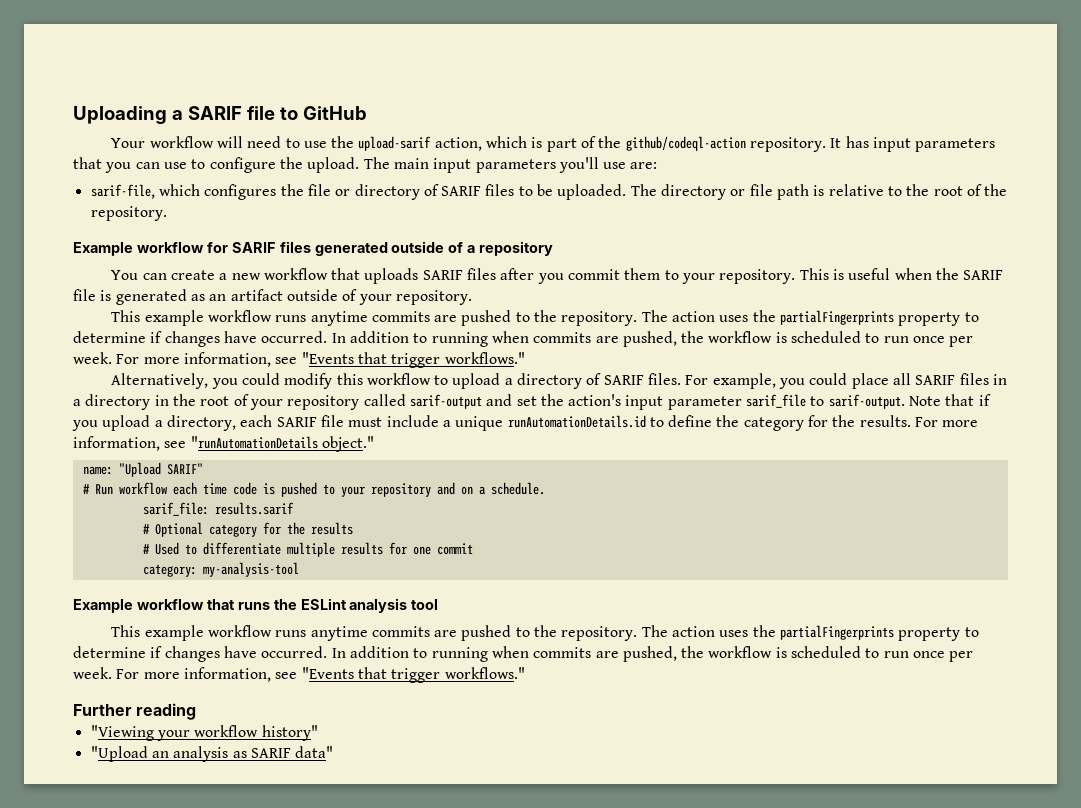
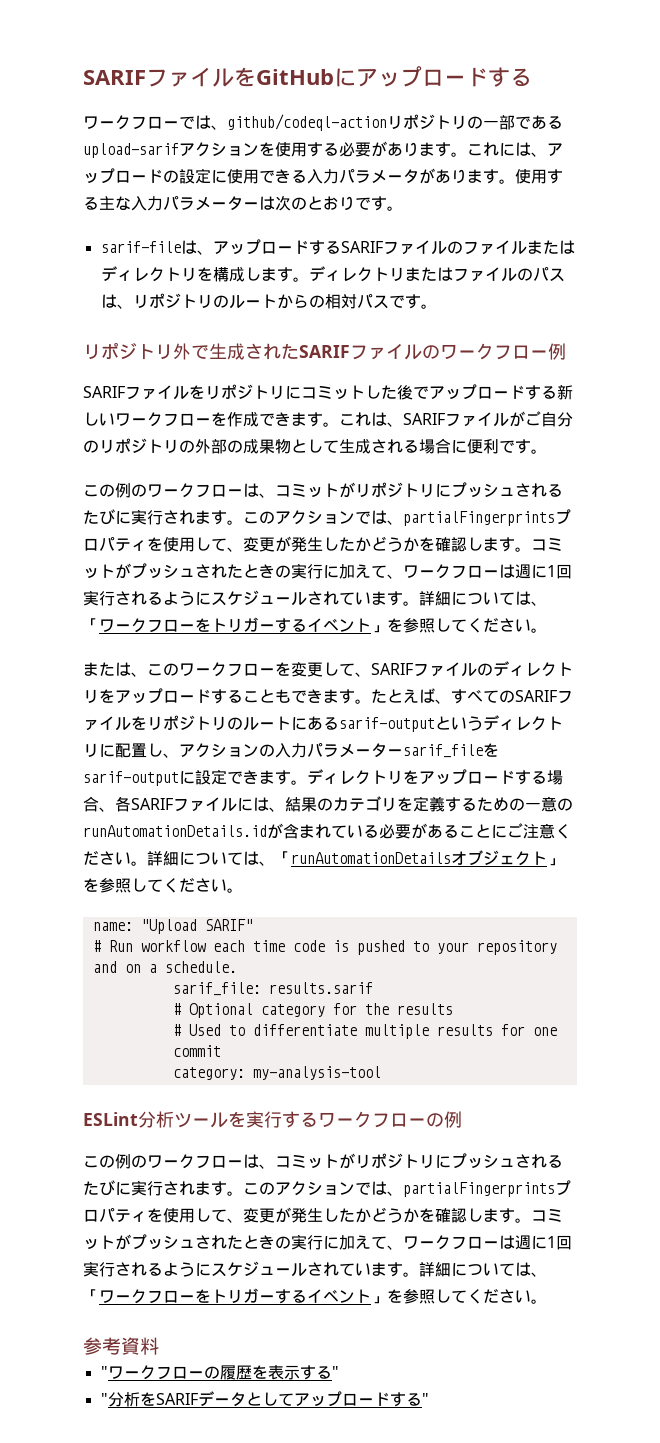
- Uploading a SARIF file to GitHub
- Your workflow will need to use the upload-sarif action, which is part of the github/codeql-action repository. It has input parameters that you can use to configure the upload. The main input parameters you'll use are:
- sarif-file, which configures the file or directory of SARIF files to be uploaded. The directory or file path is relative to the root of the repository.
- Example workflow for SARIF files generated outside of a repository
- You can create a new workflow that uploads SARIF files after you commit them to your repository. This is useful when the SARIF file is generated as an artifact outside of your repository.
- This example workflow runs anytime commits are pushed to the repository. The action uses the partialFingerprints property to determine if changes have occurred. In addition to running when commits are pushed, the workflow is scheduled to run once per week. For more information, see "Events that trigger workflows."
- Alternatively, you could modify this workflow to upload a directory of SARIF files. For example, you could place all SARIF files in a directory in the root of your repository called sarif-output and set the action's input parameter sarif_file to sarif-output. Note that if you upload a directory, each SARIF file must include a unique runAutomationDetails.id to define the category for the results. For more information, see "runAutomationDetails object."
+ SARIFファイルをGitHubにアップロードする
+ ワークフローでは、github/codeql-actionリポジトリの一部であるupload-sarifアクションを使用する必要があります。これには、アップロードの設定に使用できる入力パラメータがあります。使用する主な入力パラメーターは次のとおりです。
+ sarif-fileは、アップロードするSARIFファイルのファイルまたはディレクトリを構成します。ディレクトリまたはファイルのパスは、リポジトリのルートからの相対パスです。
+ リポジトリ外で生成されたSARIFファイルのワークフロー例
+ SARIFファイルをリポジトリにコミットした後でアップロードする新しいワークフローを作成できます。これは、SARIFファイルがご自分のリポジトリの外部の成果物として生成される場合に便利です。
+ この例のワークフローは、コミットがリポジトリにプッシュされるたびに実行されます。このアクションでは、partialFingerprintsプロパティを使用して、変更が発生したかどうかを確認します。コミットがプッシュされたときの実行に加えて、ワークフローは週に1回実行されるようにスケジュールされています。詳細については、「ワークフローをトリガーするイベント」を参照してください。
+ または、このワークフローを変更して、SARIFファイルのディレクトリをアップロードすることもできます。たとえば、すべてのSARIFファイルをリポジトリのルートにあるsarif-outputというディレクトリに配置し、アクションの入力パラメーターsarif_fileをsarif-outputに設定できます。ディレクトリをアップロードする場合、各SARIFファイルには、結果のカテゴリを定義するための一意のrunAutomationDetails.idが含まれている必要があることにご注意ください。詳細については、「runAutomationDetailsオブジェクト」を参照してください。
- Example workflow that runs the ESLint analysis tool
- This example workflow runs anytime commits are pushed to the repository. The action uses the partialFingerprints property to determine if changes have occurred. In addition to running when commits are pushed, the workflow is scheduled to run once per week. For more information, see "Events that trigger workflows."
- Further reading
- "Viewing your workflow history"
- "Upload an analysis as SARIF data"
+ ESLint分析ツールを実行するワークフローの例
+ この例のワークフローは、コミットがリポジトリにプッシュされるたびに実行されます。このアクションでは、partialFingerprintsプロパティを使用して、変更が発生したかどうかを確認します。コミットがプッシュされたときの実行に加えて、ワークフローは週に1回実行されるようにスケジュールされています。詳細については、「ワークフローをトリガーするイベント」を参照してください。
+ 参考資料
+ "ワークフローの履歴を表示する"
+ "分析をSARIFデータとしてアップロードする"

